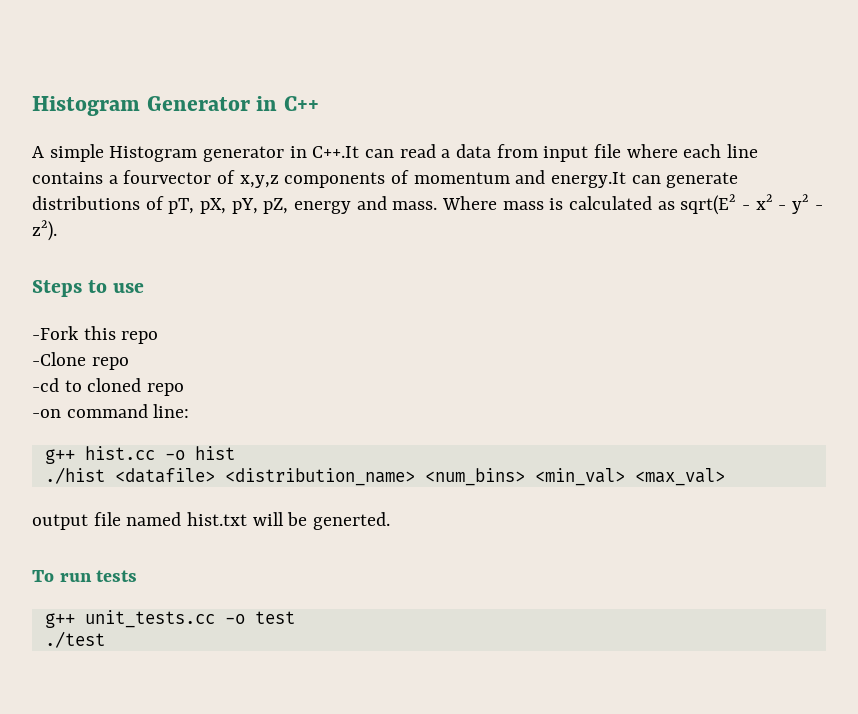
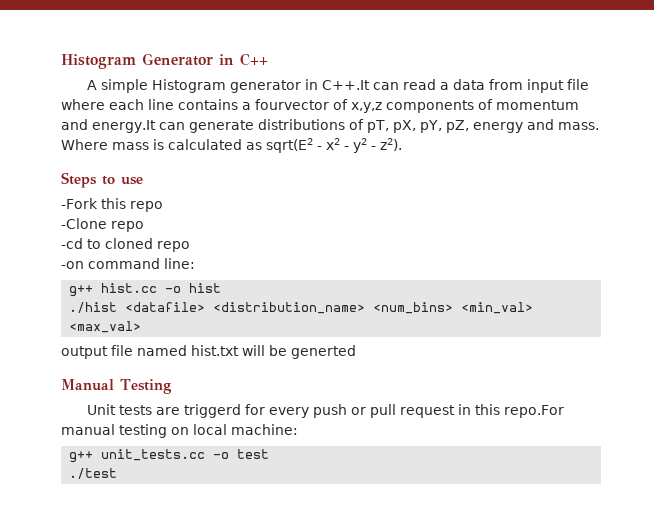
- output file named hist.txt will be generted.
- To run tests
+ output file named hist.txt will be generted
+ Manual Testing
+ Unit tests are triggerd for every push or pull request in this repo.For manual testing on local machine:

